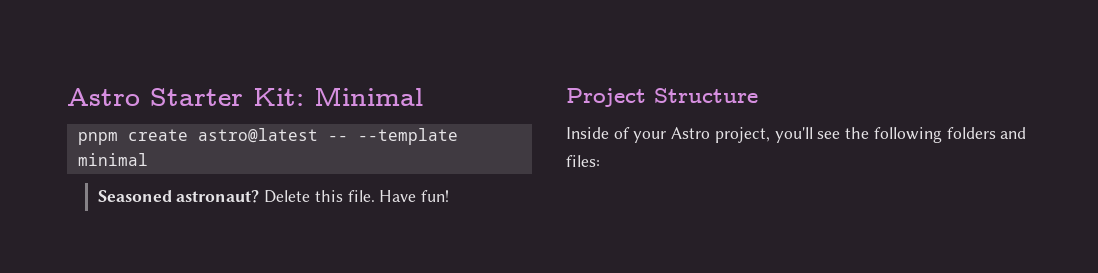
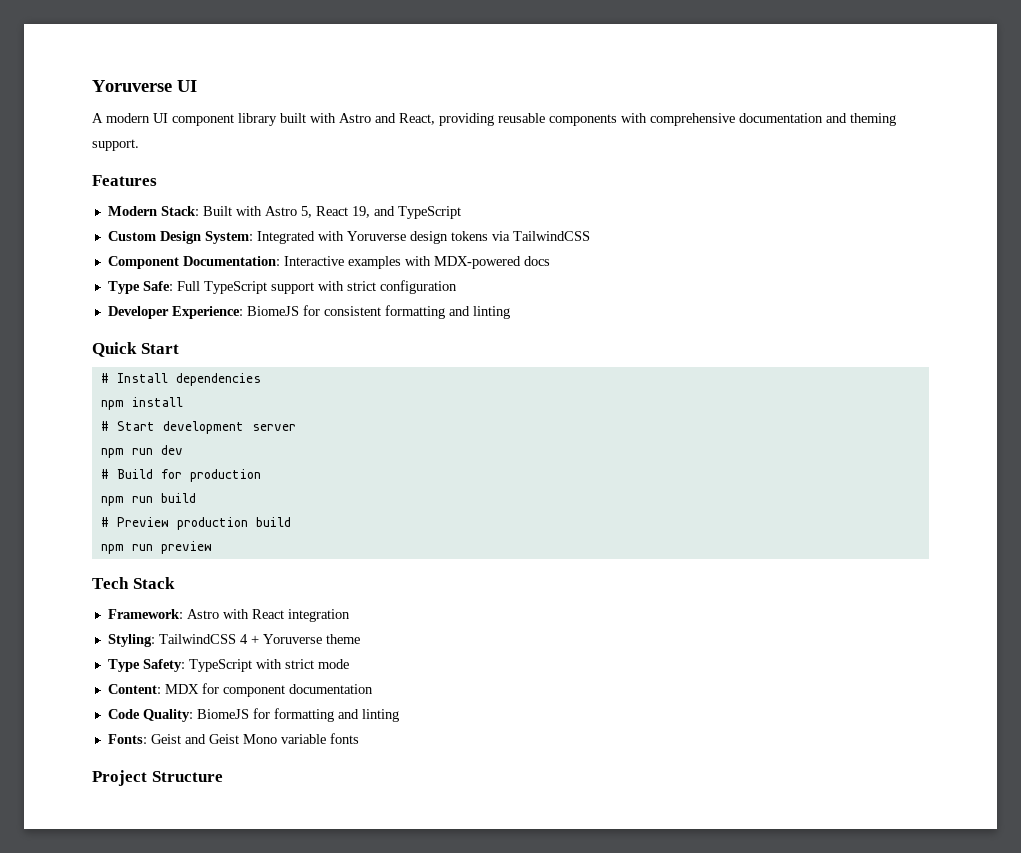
- Astro Starter Kit: Minimal
- pnpm create astro@latest -- --template minimal
- Seasoned astronaut? Delete this file. Have fun!
+ Yoruverse UI
+ A modern UI component library built with Astro and React, providing reusable components with comprehensive documentation and theming support.
+ Features
+ Modern Stack: Built with Astro 5, React 19, and TypeScript
+ Custom Design System: Integrated with Yoruverse design tokens via TailwindCSS
+ Component Documentation: Interactive examples with MDX-powered docs
+ Type Safe: Full TypeScript support with strict configuration
+ Developer Experience: BiomeJS for consistent formatting and linting
+ Quick Start
+ # Install dependencies
+ npm install
+ # Start development server
+ npm run dev
+ # Build for production
+ npm run build
+ # Preview production build
+ npm run preview
+ Tech Stack
+ Framework: Astro with React integration
+ Styling: TailwindCSS 4 + Yoruverse theme
+ Type Safety: TypeScript with strict mode
+ Content: MDX for component documentation
+ Code Quality: BiomeJS for formatting and linting
+ Fonts: Geist and Geist Mono variable fonts
  Project Structure
- Inside of your Astro project, you'll see the following folders and files:

